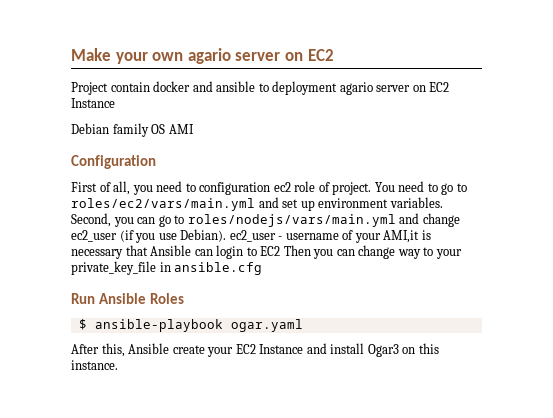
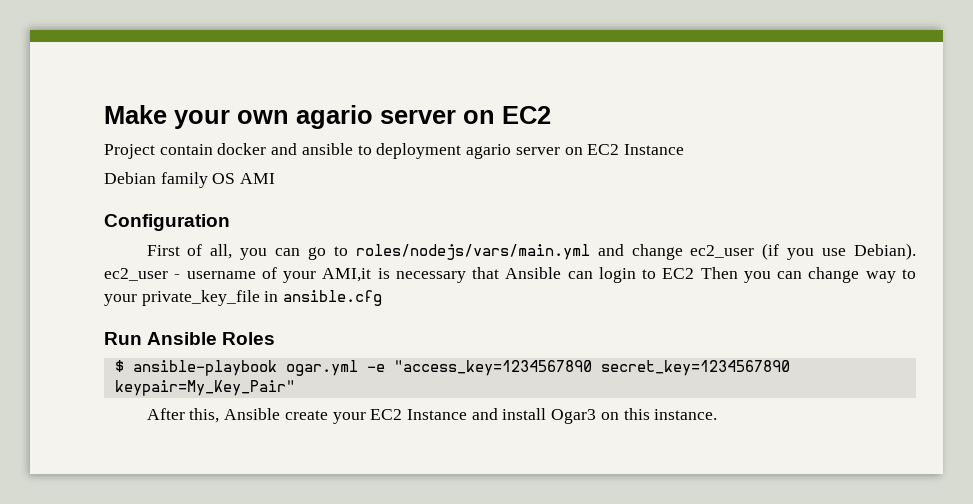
- First of all, you need to configuration ec2 role of project. You need to go to roles/ec2/vars/main.yml and set up environment variables. Second, you can go to roles/nodejs/vars/main.yml and change ec2_user (if you use Debian). ec2_user - username of your AMI,it is necessary that Ansible can login to EC2 Then you can change way to your private_key_file in ansible.cfg
+ First of all, you can go to roles/nodejs/vars/main.yml and change ec2_user (if you use Debian). ec2_user - username of your AMI,it is necessary that Ansible can login to EC2 Then you can change way to your private_key_file in ansible.cfg
- $ ansible-playbook ogar.yaml
+ $ ansible-playbook ogar.yml -e "access_key=1234567890 secret_key=1234567890 keypair=My_Key_Pair"

